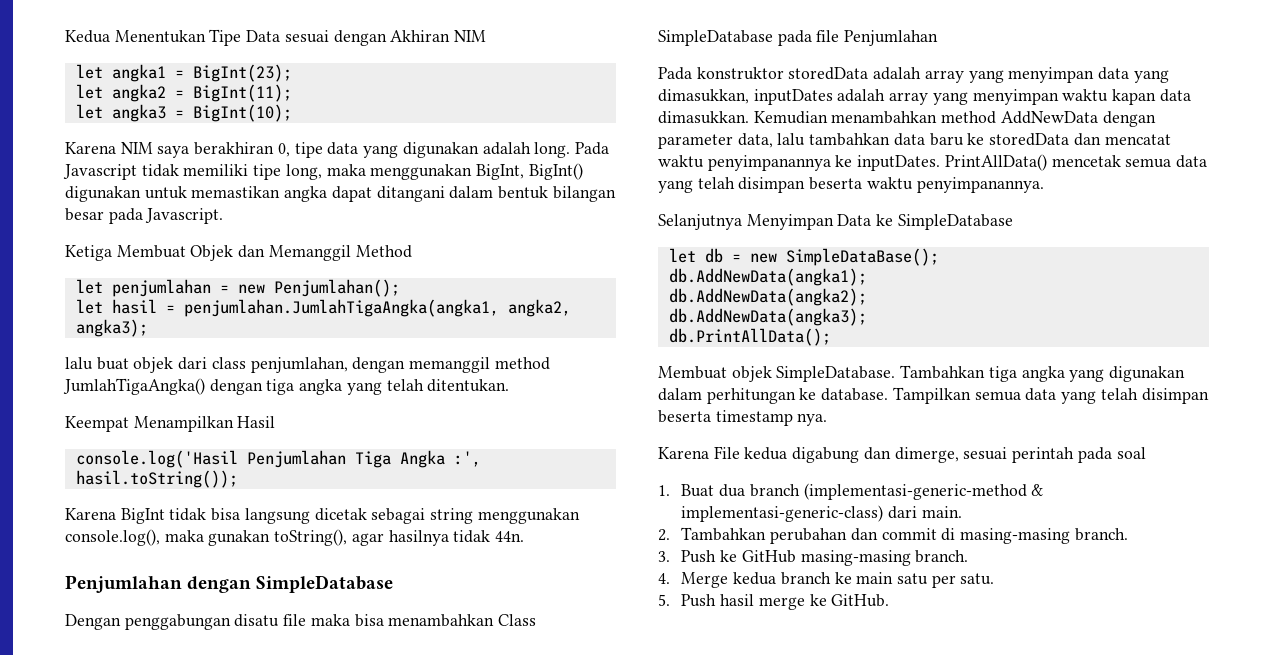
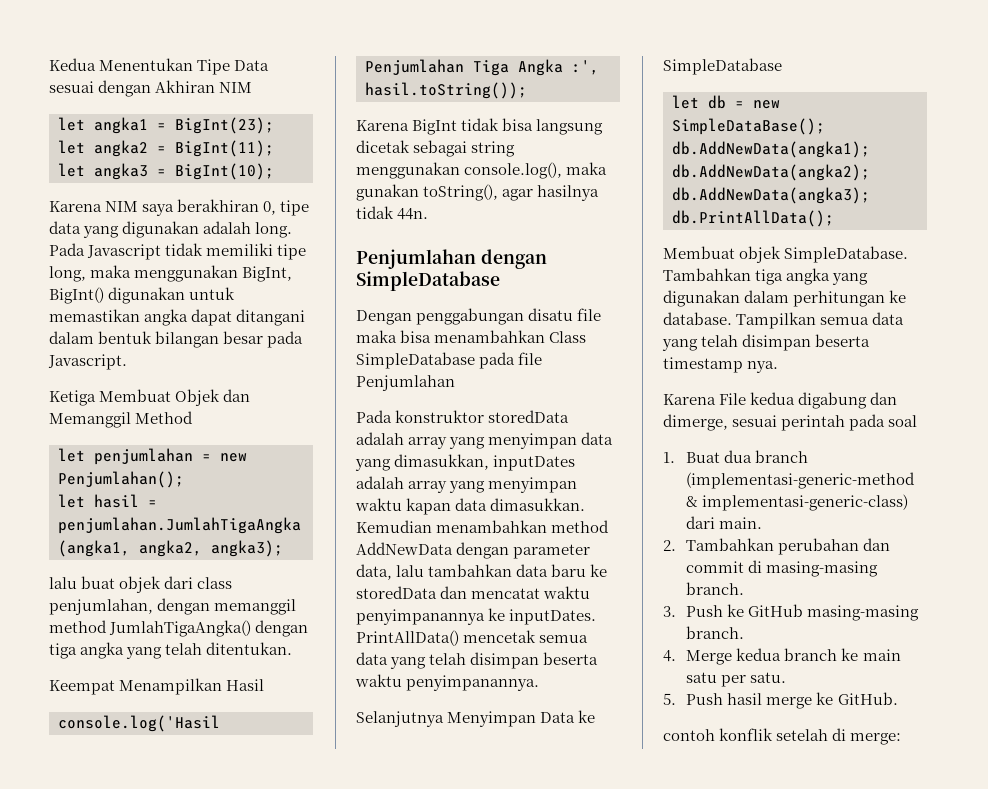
+ contoh konflik setelah di merge:

